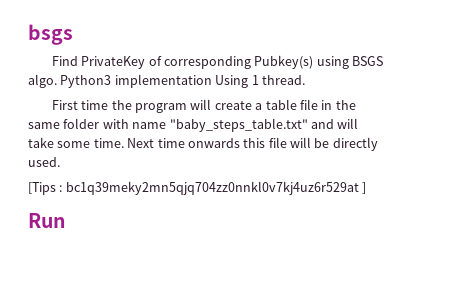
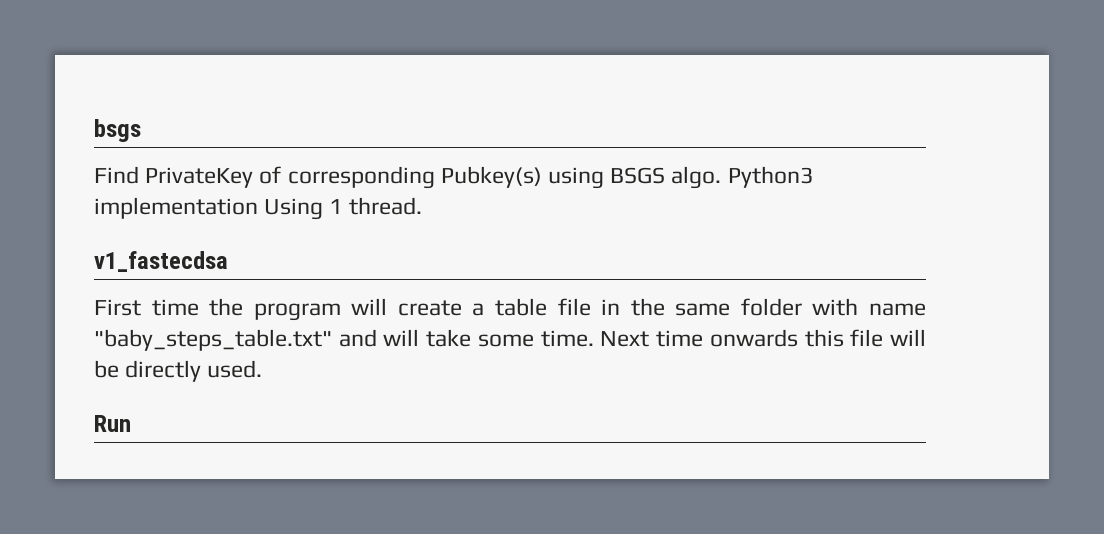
+ v1_fastecdsa
- [Tips : bc1q39meky2mn5qjq704zz0nnkl0v7kj4uz6r529at ]

